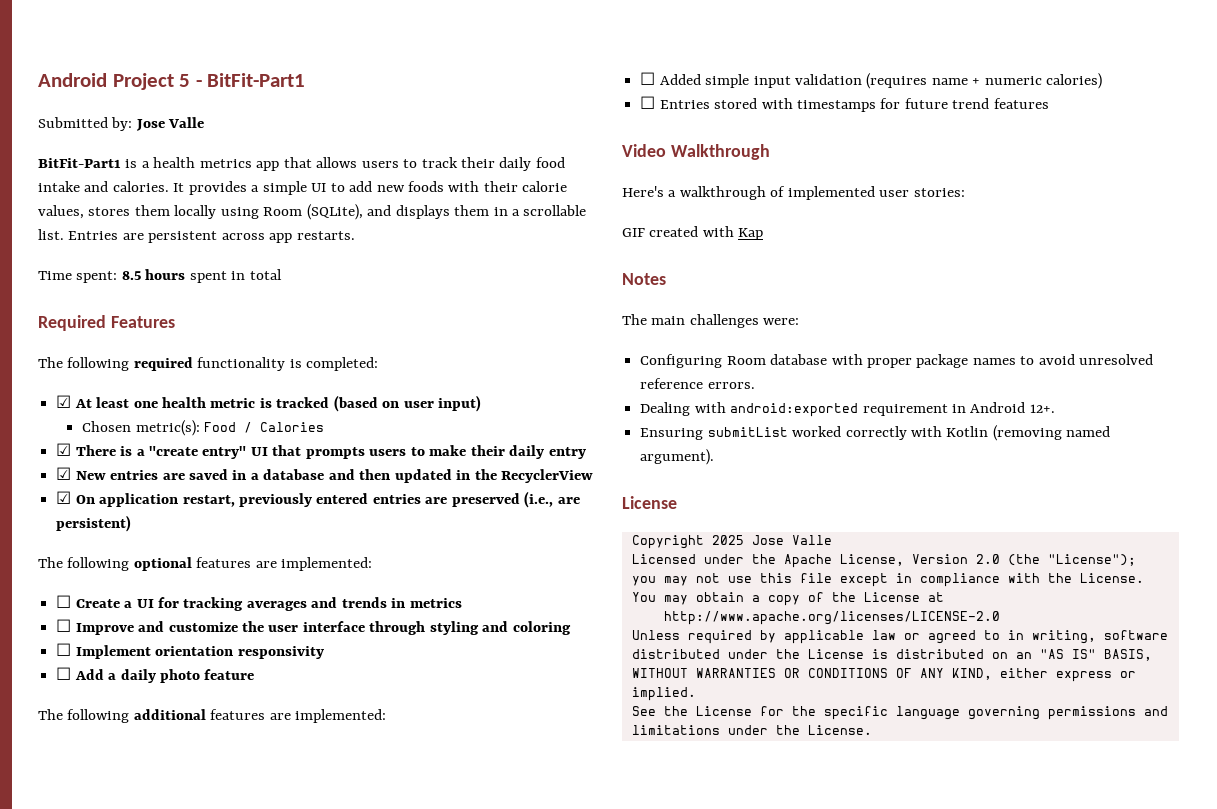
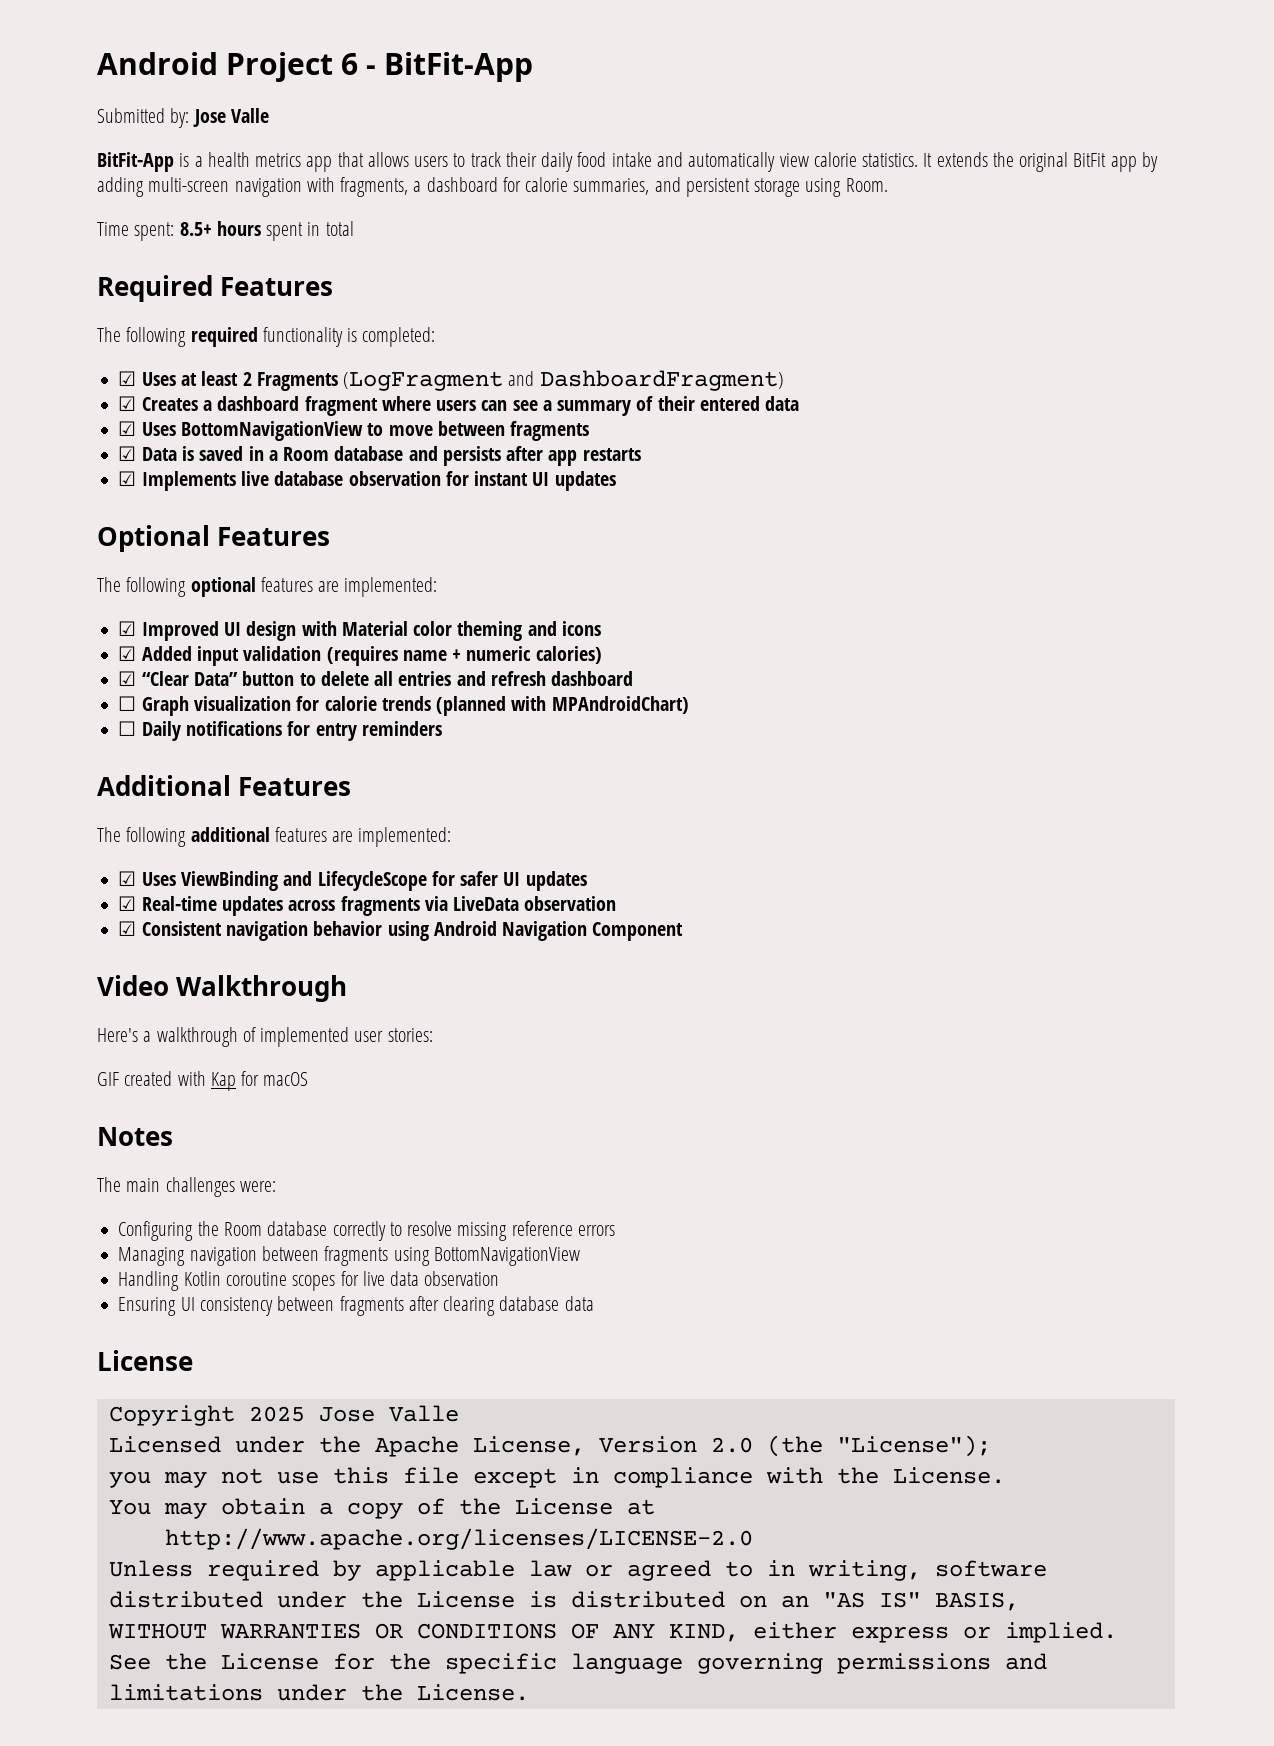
- Android Project 5 - BitFit-Part1
+ Android Project 6 - BitFit-App
- BitFit-Part1 is a health metrics app that allows users to track their daily food intake and calories. It provides a simple UI to add new foods with their calorie values, stores them locally using Room (SQLite), and displays them in a scrollable list. Entries are persistent across app restarts.
+ BitFit-App is a health metrics app that allows users to track their daily food intake and automatically view calorie statistics. It extends the original BitFit app by adding multi-screen navigation with fragments, a dashboard for calorie summaries, and persistent storage using Room.
- Time spent: 8.5 hours spent in total
+ Time spent: 8.5+ hours spent in total
- ☑ At least one health metric is tracked (based on user input)
- Chosen metric(s): Food / Calories
- ☑ There is a "create entry" UI that prompts users to make their daily entry
- ☑ New entries are saved in a database and then updated in the RecyclerView
- ☑ On application restart, previously entered entries are preserved (i.e., are persistent)
+ ☑ Uses at least 2 Fragments (LogFragment and DashboardFragment)
+ ☑ Creates a dashboard fragment where users can see a summary of their entered data
+ ☑ Uses BottomNavigationView to move between fragments
+ ☑ Data is saved in a Room database and persists after app restarts
+ ☑ Implements live database observation for instant UI updates
+ Optional Features
- ☐ Create a UI for tracking averages and trends in metrics
- ☐ Improve and customize the user interface through styling and coloring
- ☐ Implement orientation responsivity
- ☐ Add a daily photo feature
+ ☑ Improved UI design with Material color theming and icons
+ ☑ Added input validation (requires name + numeric calories)
+ ☑ “Clear Data” button to delete all entries and refresh dashboard
+ ☐ Graph visualization for calorie trends (planned with MPAndroidChart)
+ ☐ Daily notifications for entry reminders
+ Additional Features
- ☐ Added simple input validation (requires name + numeric calories)
- ☐ Entries stored with timestamps for future trend features
+ ☑ Uses ViewBinding and LifecycleScope for safer UI updates
+ ☑ Real-time updates across fragments via LiveData observation
+ ☑ Consistent navigation behavior using Android Navigation Component
- GIF created with Kap
+ GIF created with Kap for macOS
- Configuring Room database with proper package names to avoid unresolved reference errors.
- Dealing with android:exported requirement in Android 12+.
- Ensuring submitList worked correctly with Kotlin (removing named argument).
+ Configuring the Room database correctly to resolve missing reference errors
+ Managing navigation between fragments using BottomNavigationView
+ Handling Kotlin coroutine scopes for live data observation
+ Ensuring UI consistency between fragments after clearing database data

